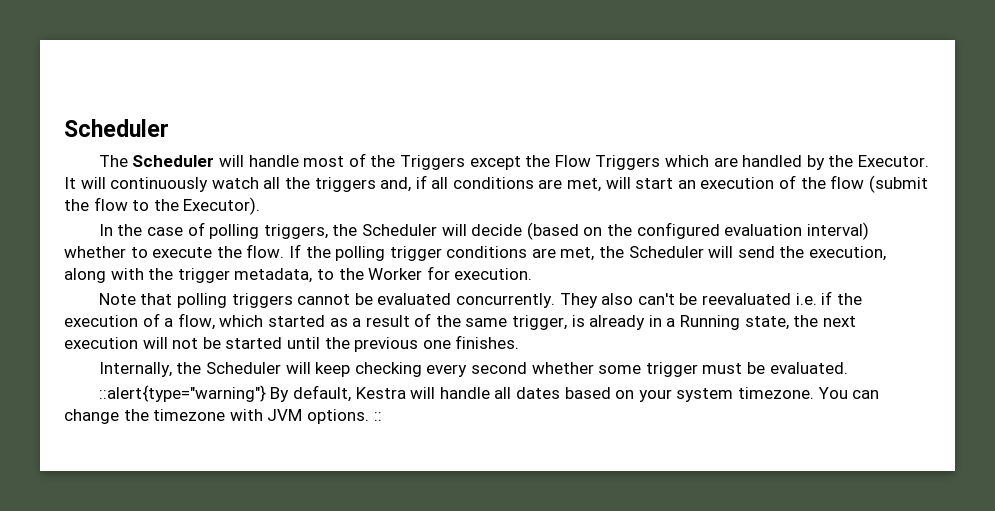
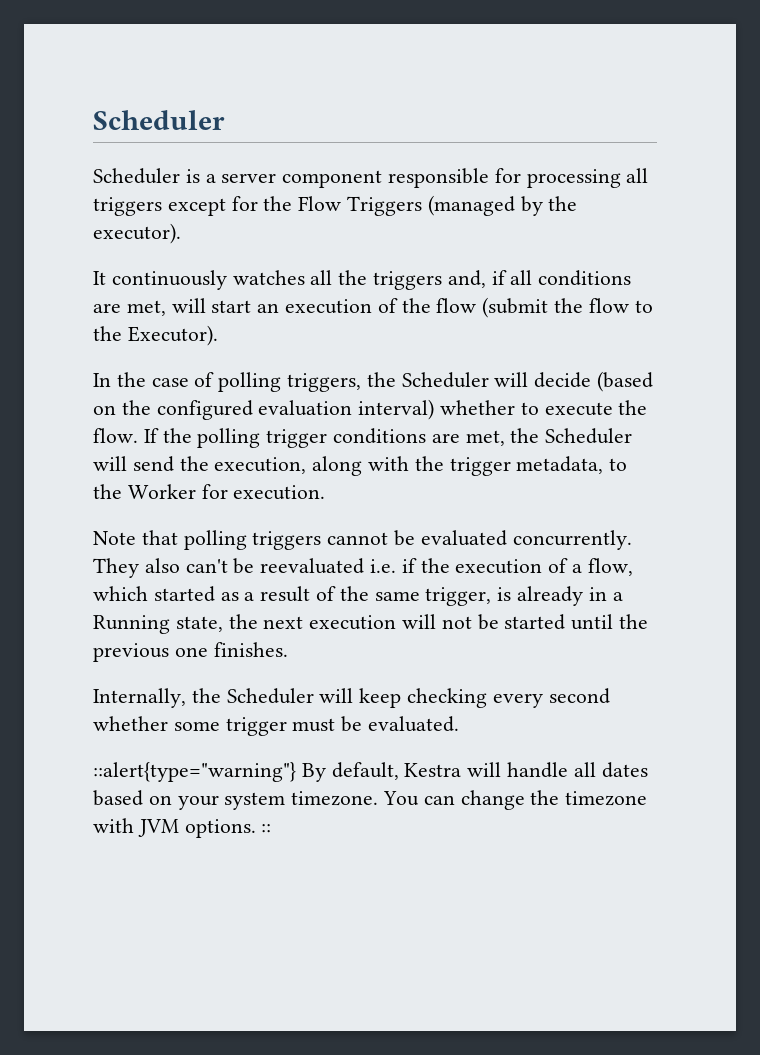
- The Scheduler will handle most of the Triggers except the Flow Triggers which are handled by the Executor. It will continuously watch all the triggers and, if all conditions are met, will start an execution of the flow (submit the flow to the Executor).
+ Scheduler is a server component responsible for processing all triggers except for the Flow Triggers (managed by the executor).
+ It continuously watches all the triggers and, if all conditions are met, will start an execution of the flow (submit the flow to the Executor).

